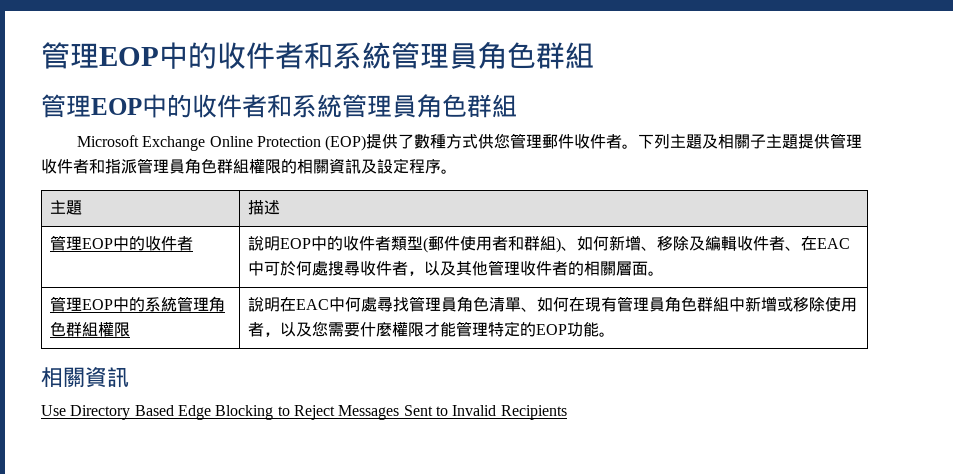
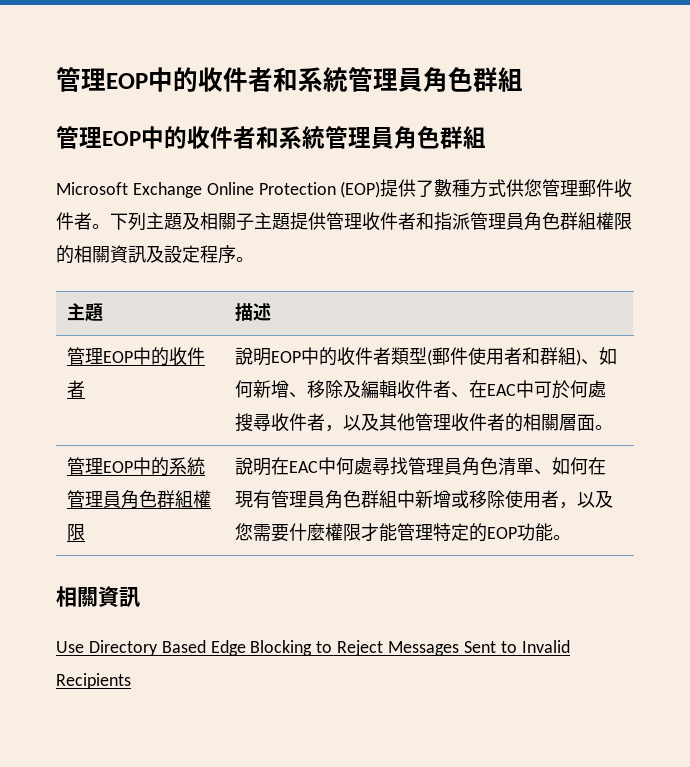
- 管理EOP中的系統管理角色群組權限 | 說明在EAC中何處尋找管理員角色清單、如何在現有管理員角色群組中新增或移除使用者，以及您需要什麼權限才能管理特定的EOP功能。
+ 管理EOP中的系統管理員角色群組權限 | 說明在EAC中何處尋找管理員角色清單、如何在現有管理員角色群組中新增或移除使用者，以及您需要什麼權限才能管理特定的EOP功能。

